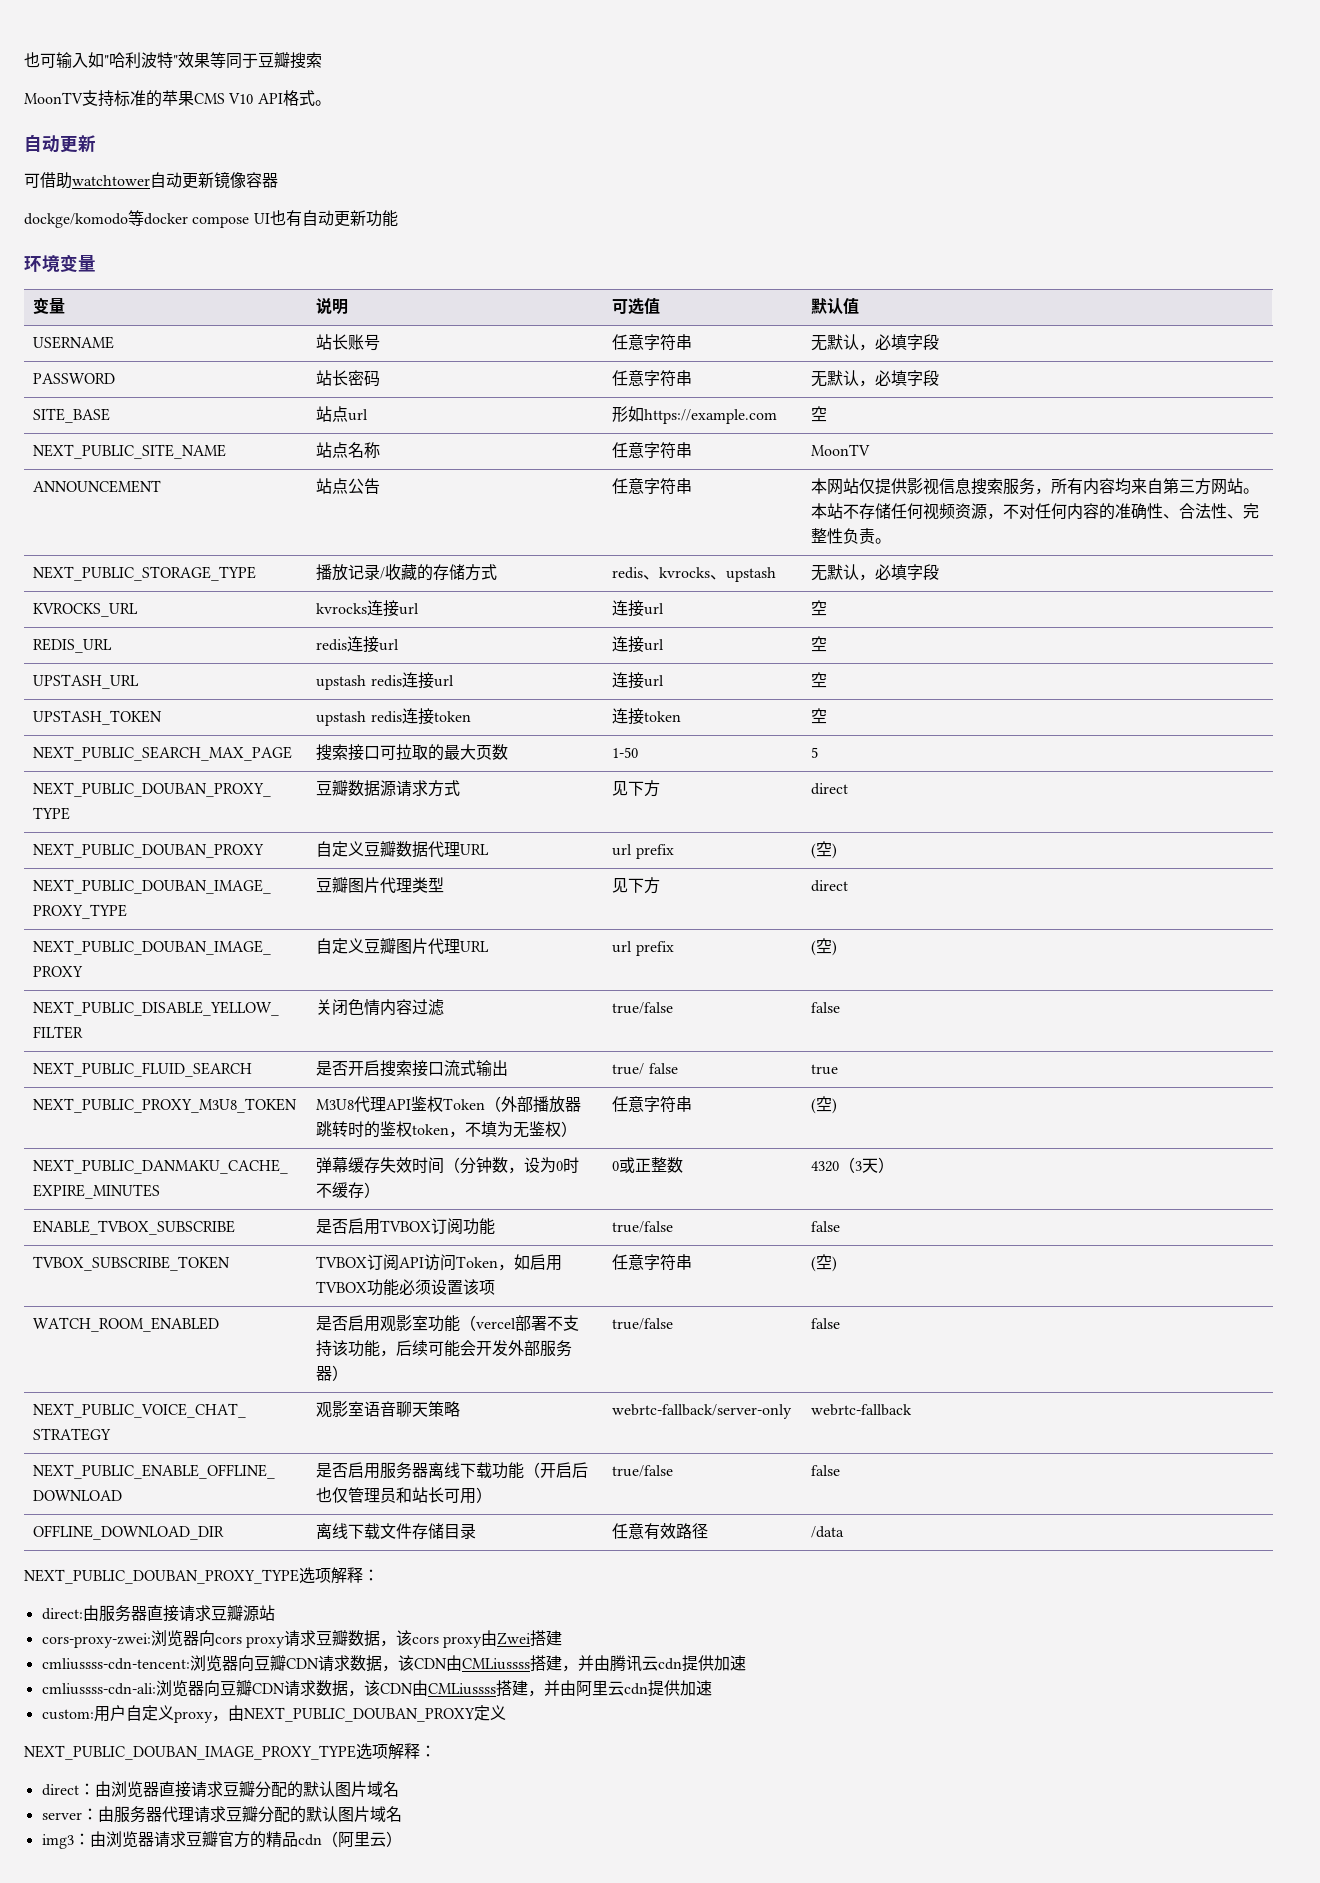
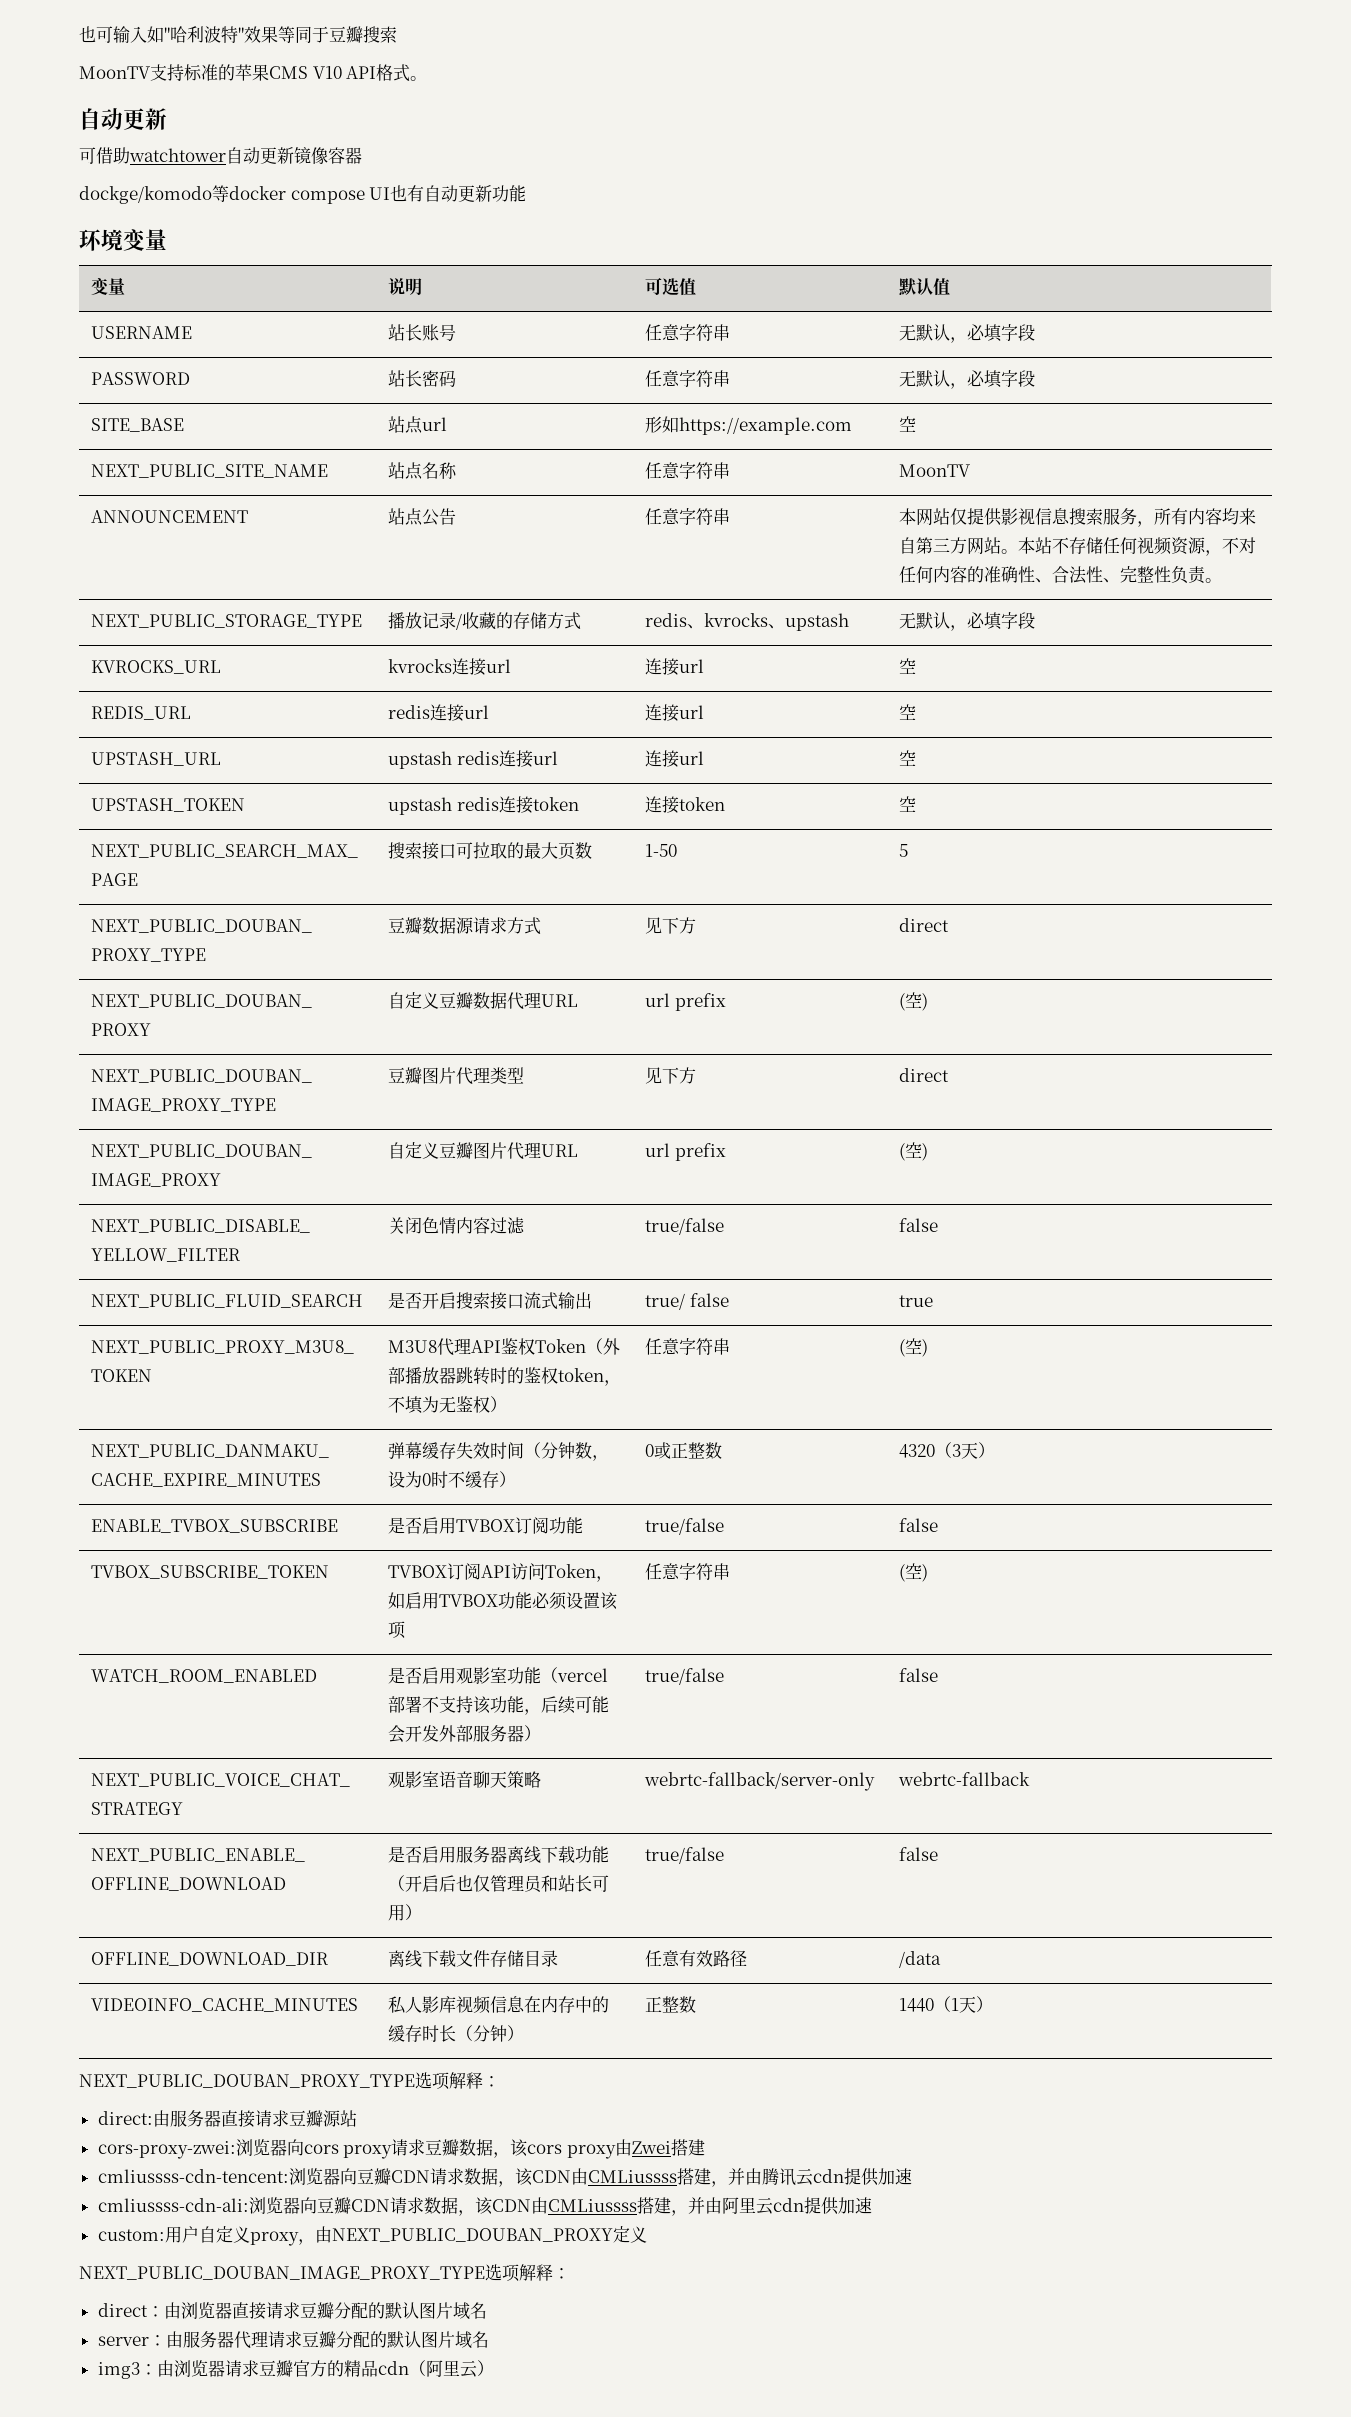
+ VIDEOINFO_CACHE_MINUTES | 私人影库视频信息在内存中的缓存时长（分钟） | 正整数 | 1440（1天）

